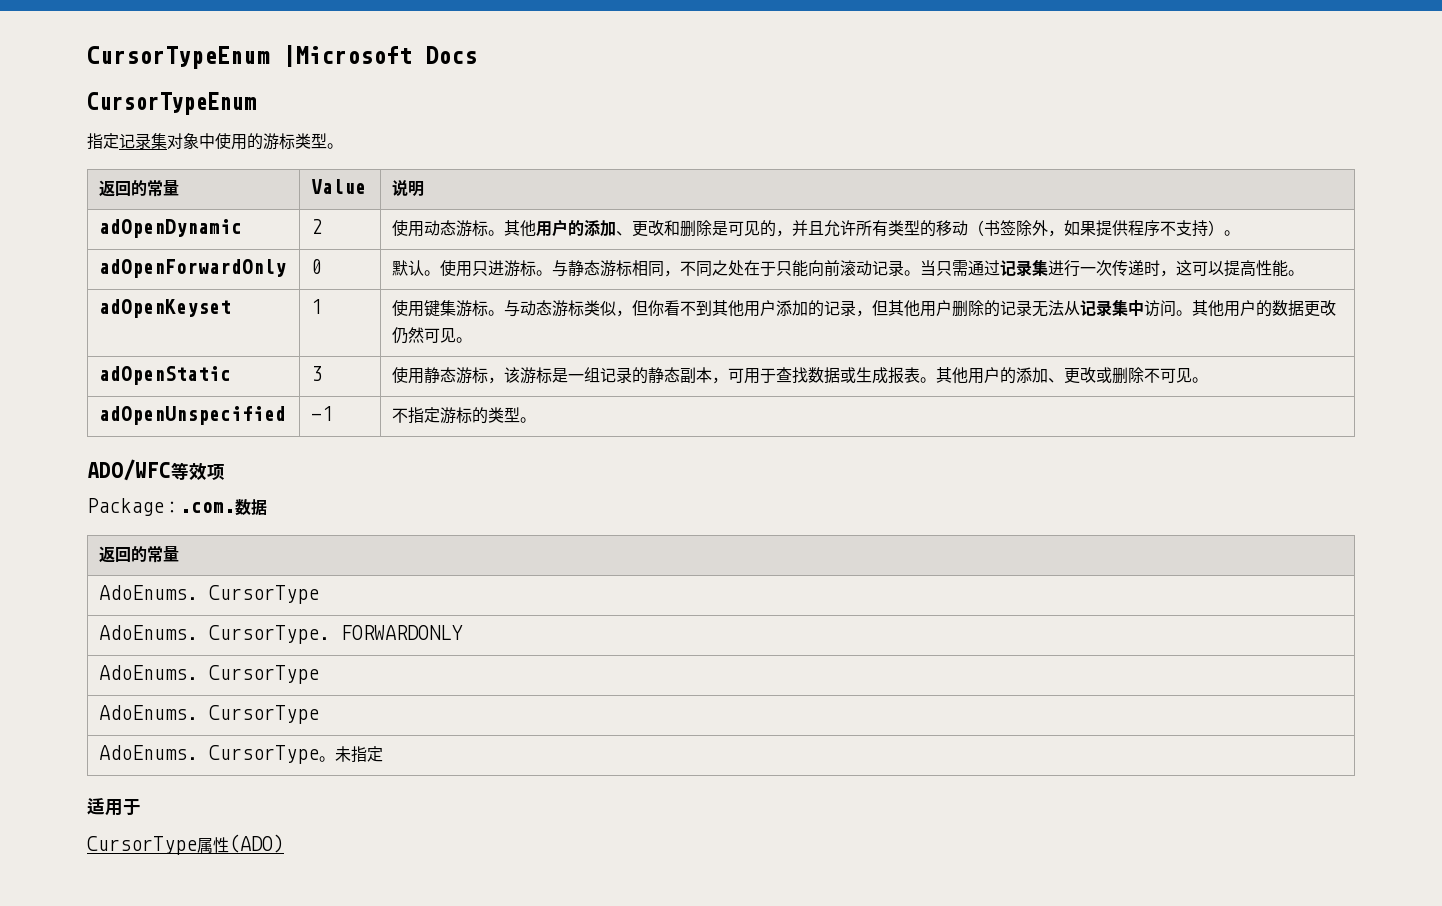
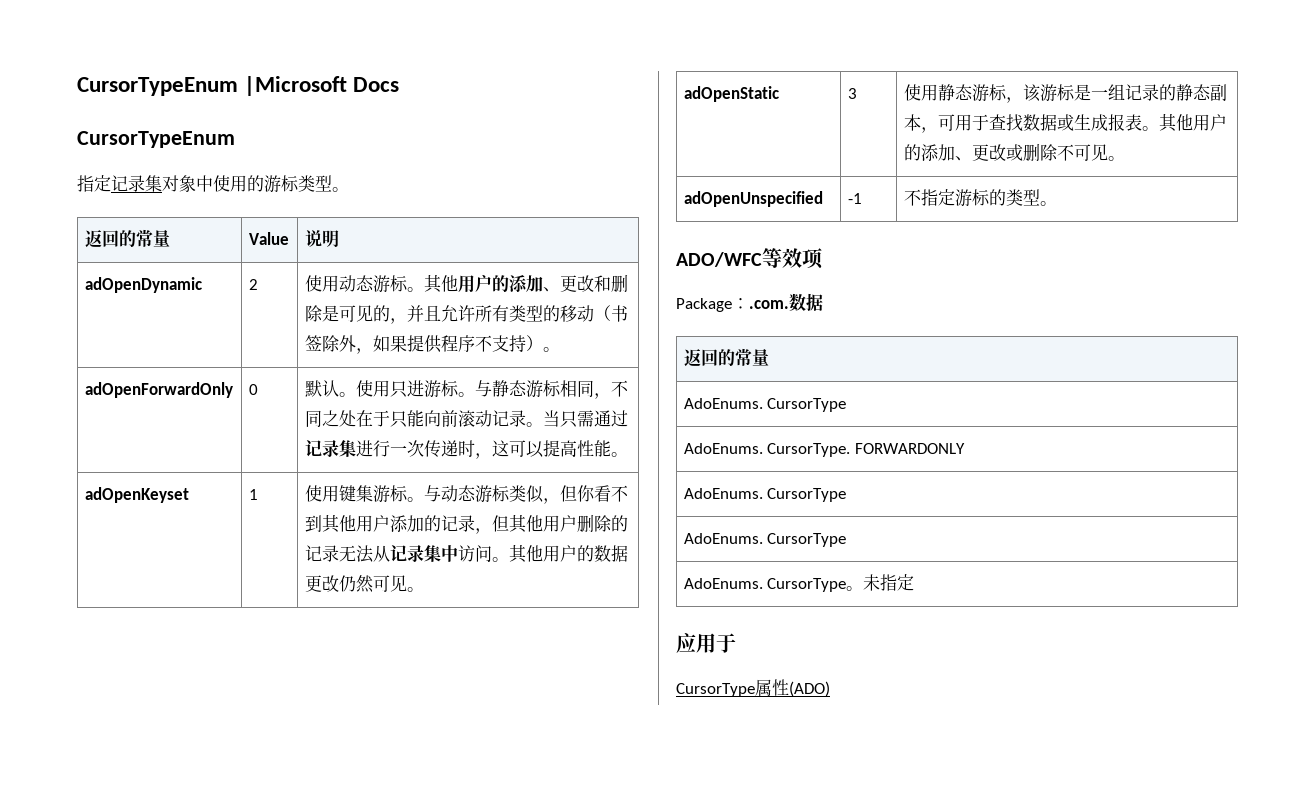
- 适用于
+ 应用于

